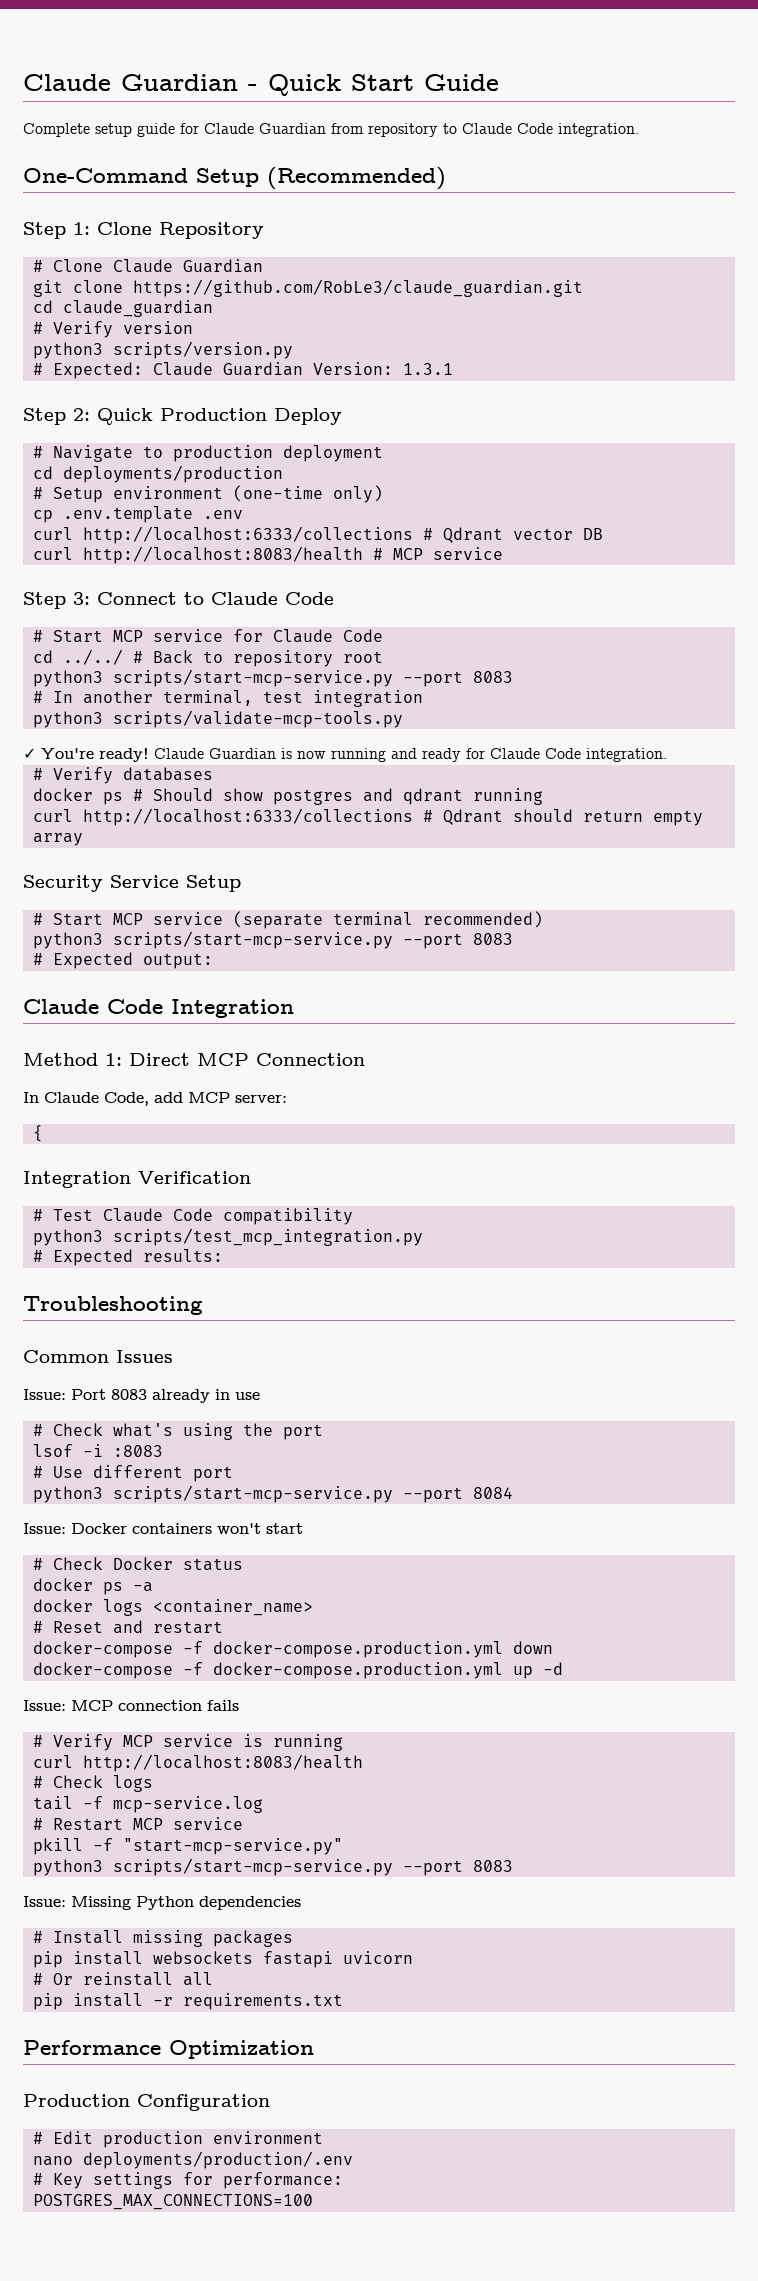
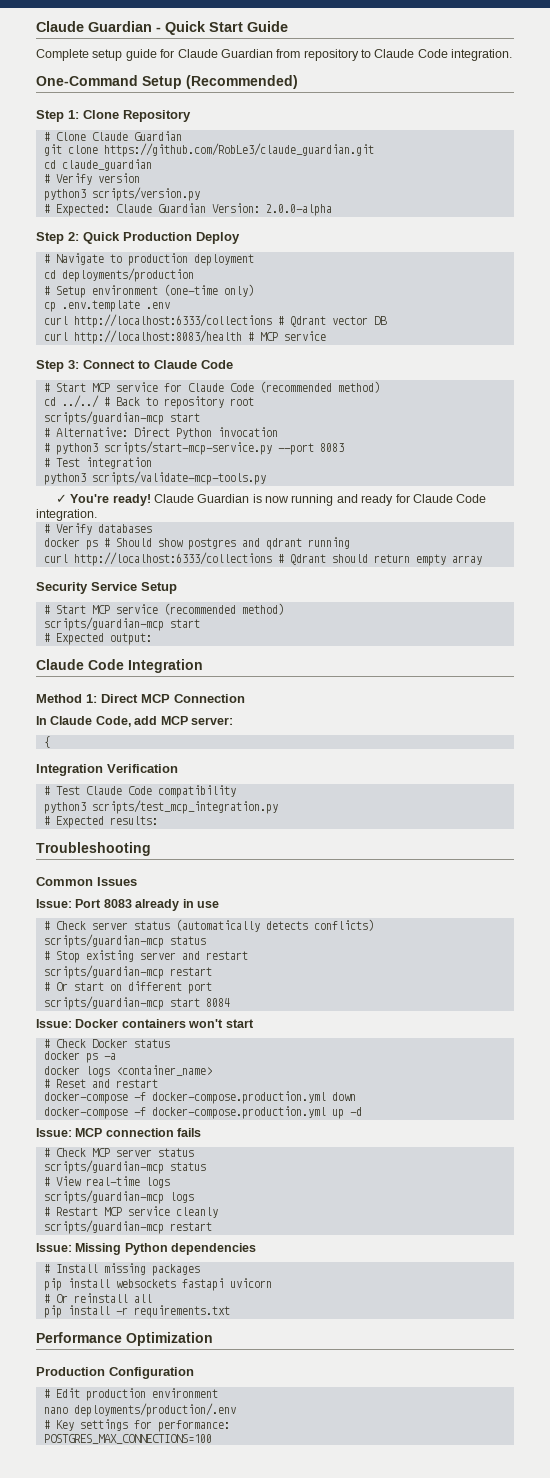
- # Expected: Claude Guardian Version: 1.3.1
+ # Expected: Claude Guardian Version: 2.0.0-alpha
- # Start MCP service for Claude Code
+ # Start MCP service for Claude Code (recommended method)
  cd ../../ # Back to repository root
- python3 scripts/start-mcp-service.py --port 8083
- # In another terminal, test integration
+ scripts/guardian-mcp start
+ # Alternative: Direct Python invocation
+ # python3 scripts/start-mcp-service.py --port 8083
+ # Test integration
- # Start MCP service (separate terminal recommended)
- python3 scripts/start-mcp-service.py --port 8083
+ # Start MCP service (recommended method)
+ scripts/guardian-mcp start
- # Check what's using the port
- lsof -i :8083
- # Use different port
+ # Check server status (automatically detects conflicts)
+ scripts/guardian-mcp status
+ # Stop existing server and restart
+ scripts/guardian-mcp restart
+ # Or start on different port
- python3 scripts/start-mcp-service.py --port 8084
+ scripts/guardian-mcp start 8084
- # Verify MCP service is running
- curl http://localhost:8083/health
- # Check logs
- tail -f mcp-service.log
+ # Check MCP server status
+ scripts/guardian-mcp status
+ # View real-time logs
+ scripts/guardian-mcp logs
- # Restart MCP service
- pkill -f "start-mcp-service.py"
- python3 scripts/start-mcp-service.py --port 8083
+ # Restart MCP service cleanly
+ scripts/guardian-mcp restart

